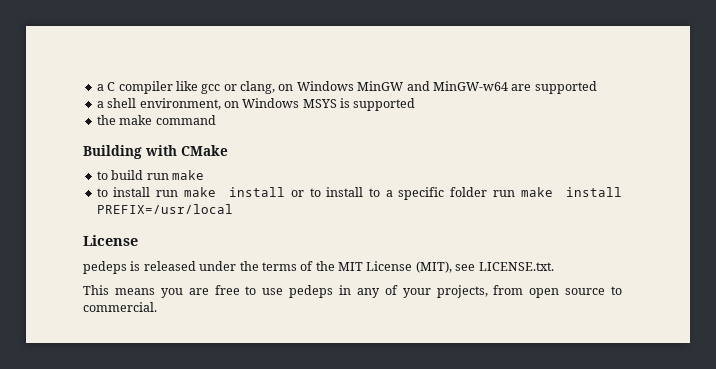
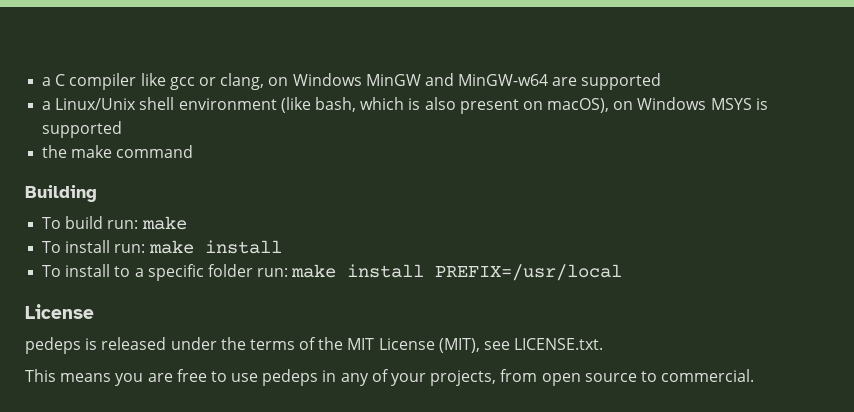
- a shell environment, on Windows MSYS is supported
+ a Linux/Unix shell environment (like bash, which is also present on macOS), on Windows MSYS is supported
- Building with CMake
- to build run make
- to install run make install or to install to a specific folder run make install PREFIX=/usr/local
+ Building
+ To build run: make
+ To install run: make install
+ To install to a specific folder run: make install PREFIX=/usr/local

